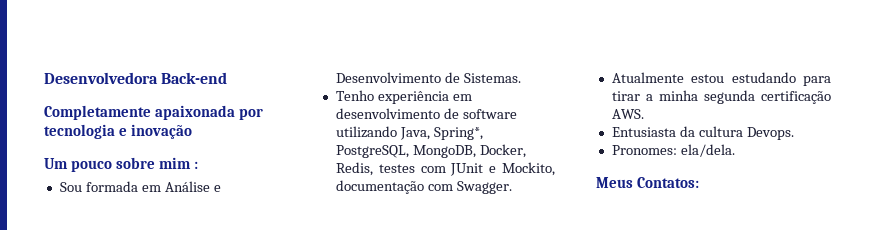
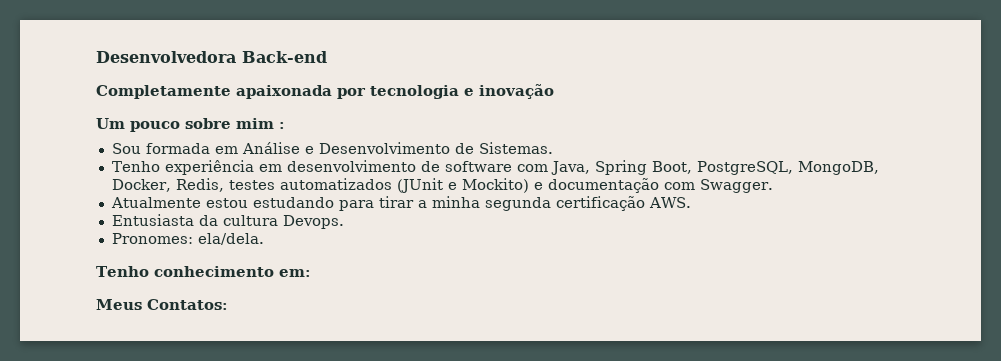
- Tenho experiência em desenvolvimento de software utilizando Java, Spring*, PostgreSQL, MongoDB, Docker, Redis, testes com JUnit e Mockito, documentação com Swagger.
+ Tenho experiência em desenvolvimento de software com Java, Spring Boot, PostgreSQL, MongoDB, Docker, Redis, testes automatizados (JUnit e Mockito) e documentação com Swagger.
+ Tenho conhecimento em:

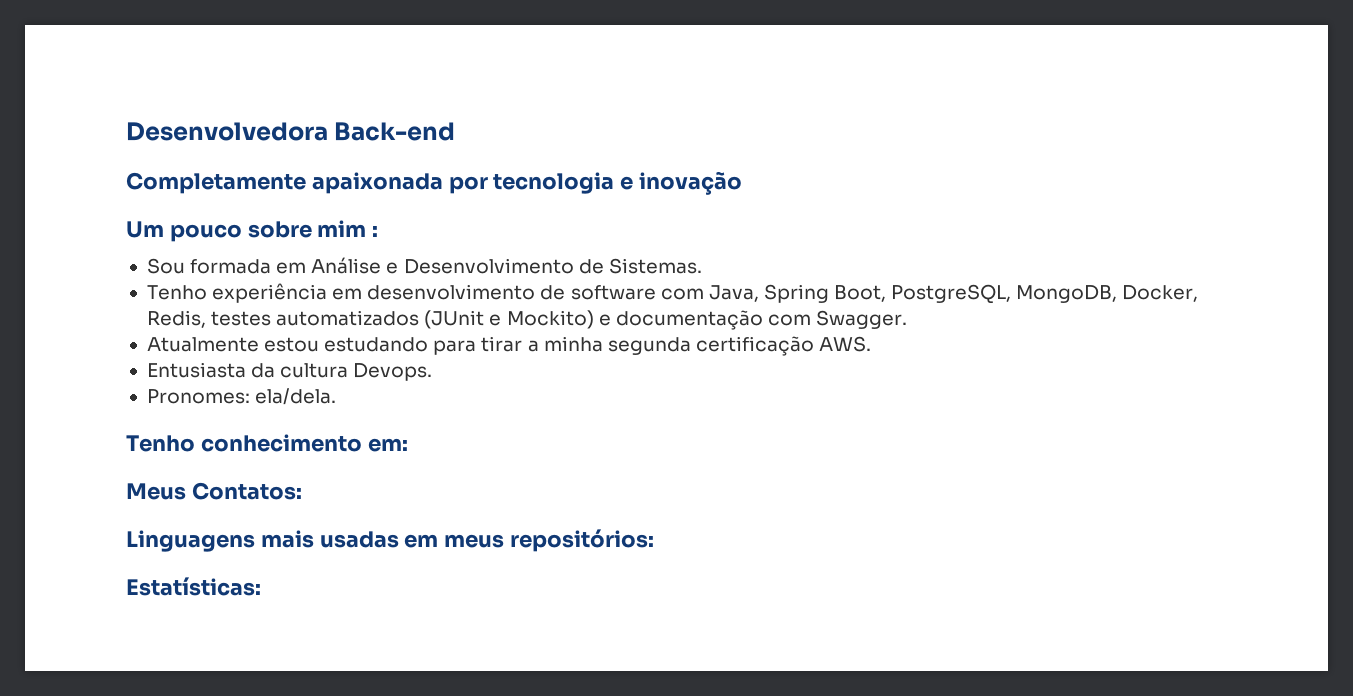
+ Linguagens mais usadas em meus repositórios:
+ Estatísticas:

